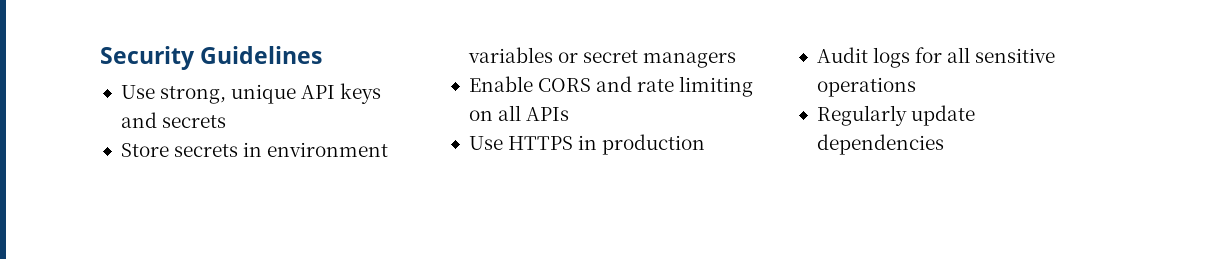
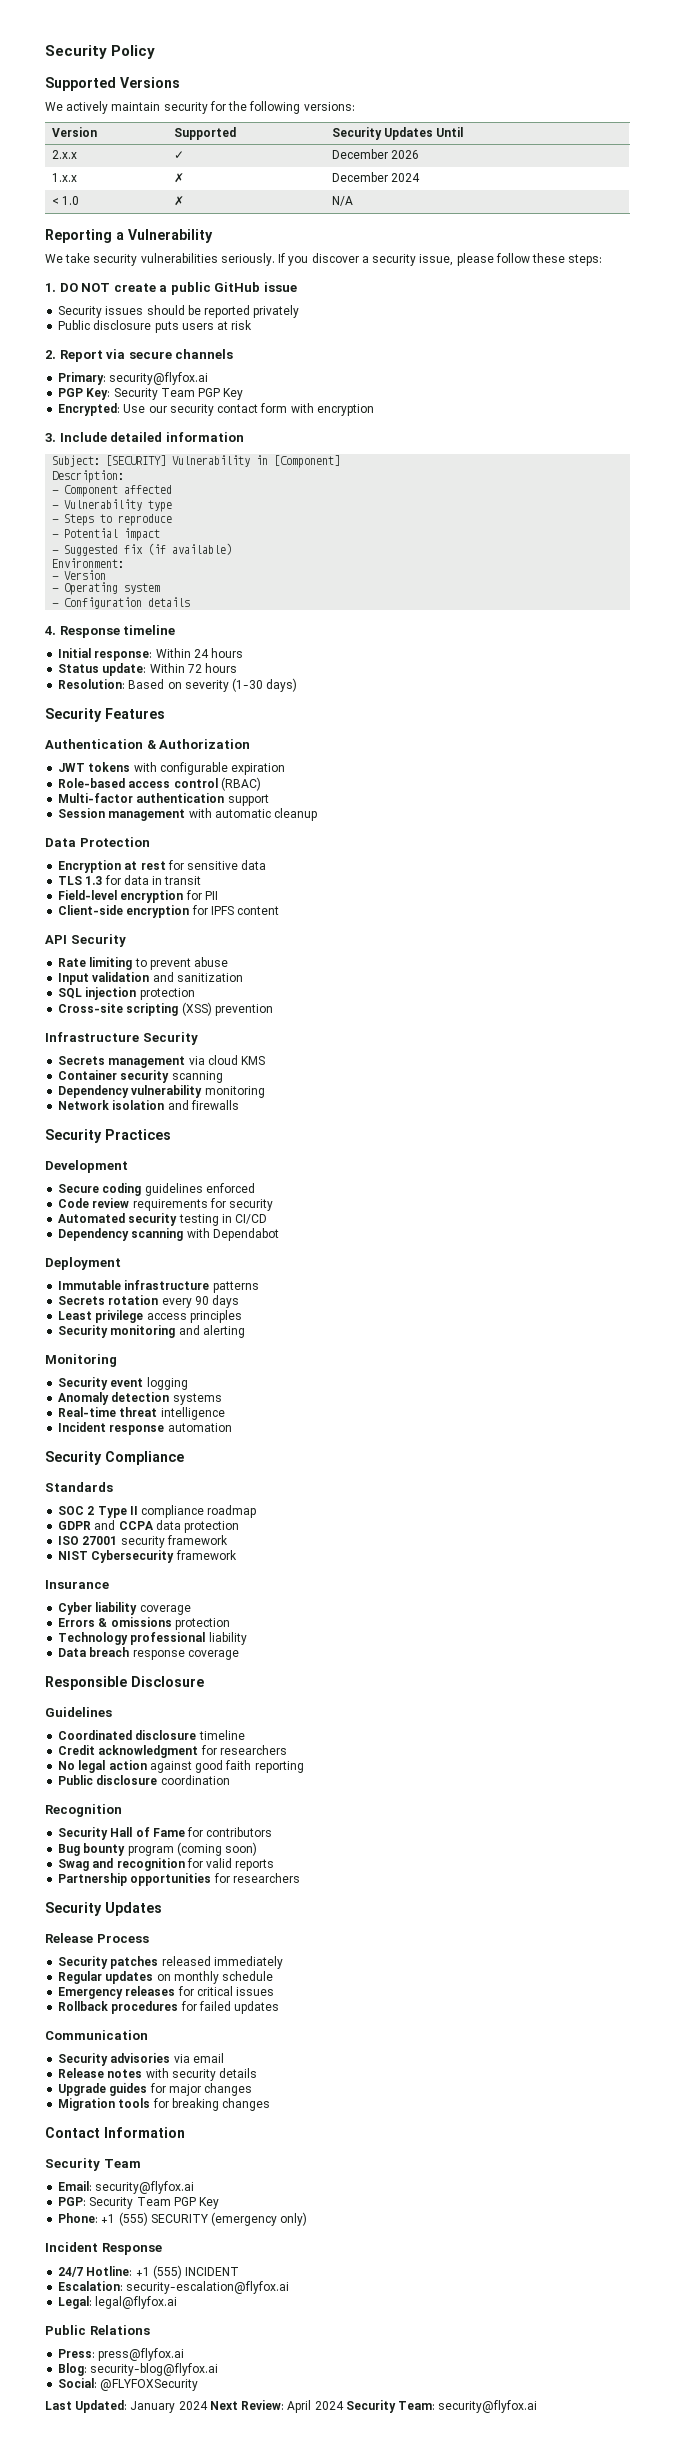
- Security Guidelines
- Use strong, unique API keys and secrets
- Store secrets in environment variables or secret managers
- Enable CORS and rate limiting on all APIs
- Use HTTPS in production
- Audit logs for all sensitive operations
- Regularly update dependencies
+ Security Policy
+ Supported Versions
+ We actively maintain security for the following versions:
+ Version | Supported | Security Updates Until
+ 2.x.x | ✓ | December 2026
+ 1.x.x | ✗ | December 2024
+ < 1.0 | ✗ | N/A
+ Reporting a Vulnerability
+ We take security vulnerabilities seriously. If you discover a security issue, please follow these steps:
+ 1. DO NOT create a public GitHub issue
+ Security issues should be reported privately
+ Public disclosure puts users at risk
+ 2. Report via secure channels
+ Primary: security@flyfox.ai
+ PGP Key: Security Team PGP Key
+ Encrypted: Use our security contact form with encryption
+ 3. Include detailed information
+ Subject: [SECURITY] Vulnerability in [Component]
+ Description:
+ - Component affected
+ - Vulnerability type
+ - Steps to reproduce
+ - Potential impact
+ - Suggested fix (if available)
+ Environment:
+ - Version
+ - Operating system
+ - Configuration details
+ 4. Response timeline
+ Initial response: Within 24 hours
+ Status update: Within 72 hours
+ Resolution: Based on severity (1-30 days)
+ Security Features
+ Authentication & Authorization
+ JWT tokens with configurable expiration
+ Role-based access control (RBAC)
+ Multi-factor authentication support
+ Session management with automatic cleanup
+ Data Protection
+ Encryption at rest for sensitive data
+ TLS 1.3 for data in transit
+ Field-level encryption for PII
+ Client-side encryption for IPFS content
+ API Security
+ Rate limiting to prevent abuse
+ Input validation and sanitization
+ SQL injection protection
+ Cross-site scripting (XSS) prevention
+ Infrastructure Security
+ Secrets management via cloud KMS
+ Container security scanning
+ Dependency vulnerability monitoring
+ Network isolation and firewalls
+ Security Practices
+ Development
+ Secure coding guidelines enforced
+ Code review requirements for security
+ Automated security testing in CI/CD
+ Dependency scanning with Dependabot
+ Deployment
+ Immutable infrastructure patterns
+ Secrets rotation every 90 days
+ Least privilege access principles
+ Security monitoring and alerting
+ Monitoring
+ Security event logging
+ Anomaly detection systems
+ Real-time threat intelligence
+ Incident response automation
+ Security Compliance
+ Standards
+ SOC 2 Type II compliance roadmap
+ GDPR and CCPA data protection
+ ISO 27001 security framework
+ NIST Cybersecurity framework
+ Insurance
+ Cyber liability coverage
+ Errors & omissions protection
+ Technology professional liability
+ Data breach response coverage
+ Responsible Disclosure
+ Guidelines
+ Coordinated disclosure timeline
+ Credit acknowledgment for researchers
+ No legal action against good faith reporting
+ Public disclosure coordination
+ Recognition
+ Security Hall of Fame for contributors
+ Bug bounty program (coming soon)
+ Swag and recognition for valid reports
+ Partnership opportunities for researchers
+ Security Updates
+ Release Process
+ Security patches released immediately
+ Regular updates on monthly schedule
+ Emergency releases for critical issues
+ Rollback procedures for failed updates
+ Communication
+ Security advisories via email
+ Release notes with security details
+ Upgrade guides for major changes
+ Migration tools for breaking changes
+ Contact Information
+ Security Team
+ Email: security@flyfox.ai
+ PGP: Security Team PGP Key
+ Phone: +1 (555) SECURITY (emergency only)
+ Incident Response
+ 24/7 Hotline: +1 (555) INCIDENT
+ Escalation: security-escalation@flyfox.ai
+ Legal: legal@flyfox.ai
+ Public Relations
+ Press: press@flyfox.ai
+ Blog: security-blog@flyfox.ai
+ Social: @FLYFOXSecurity
+ Last Updated: January 2024 Next Review: April 2024 Security Team: security@flyfox.ai

